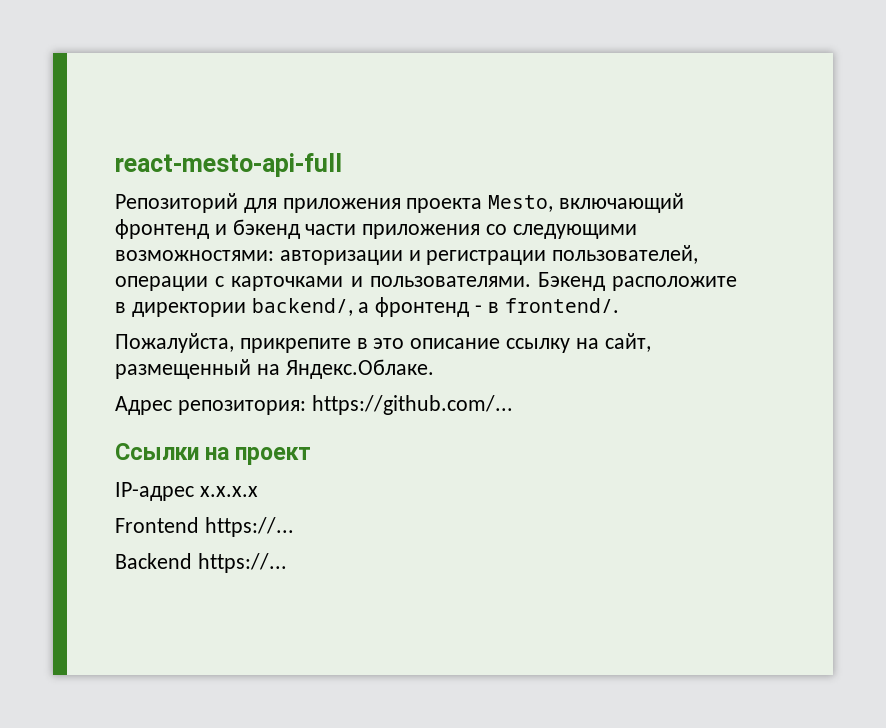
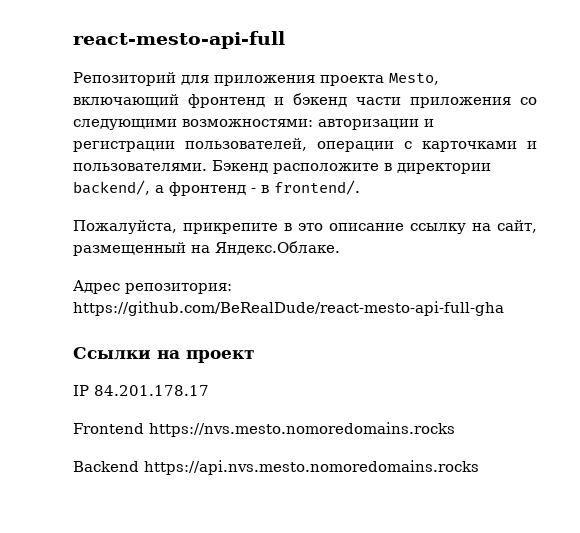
- Адрес репозитория: https://github.com/...
+ Адрес репозитория: https://github.com/BeRealDude/react-mesto-api-full-gha
- IP-адрес x.x.x.x
+ IP 84.201.178.17
- Frontend https://...
+ Frontend https://nvs.mesto.nomoredomains.rocks
- Backend https://...
+ Backend https://api.nvs.mesto.nomoredomains.rocks

